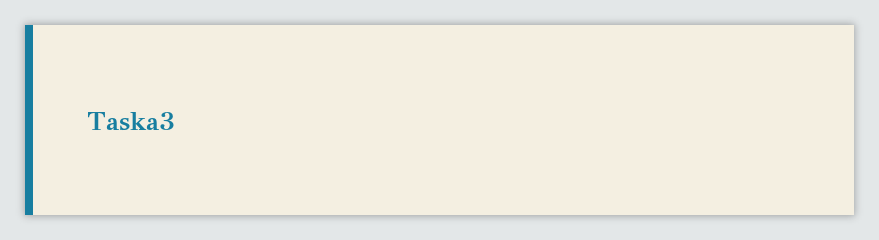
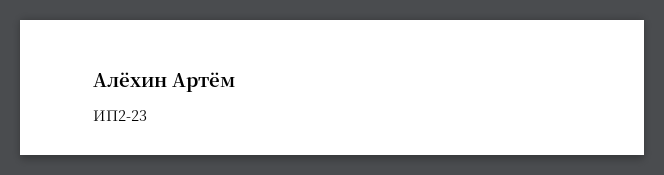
- Taska3
+ Алёхин Артём
+ ИП2-23

